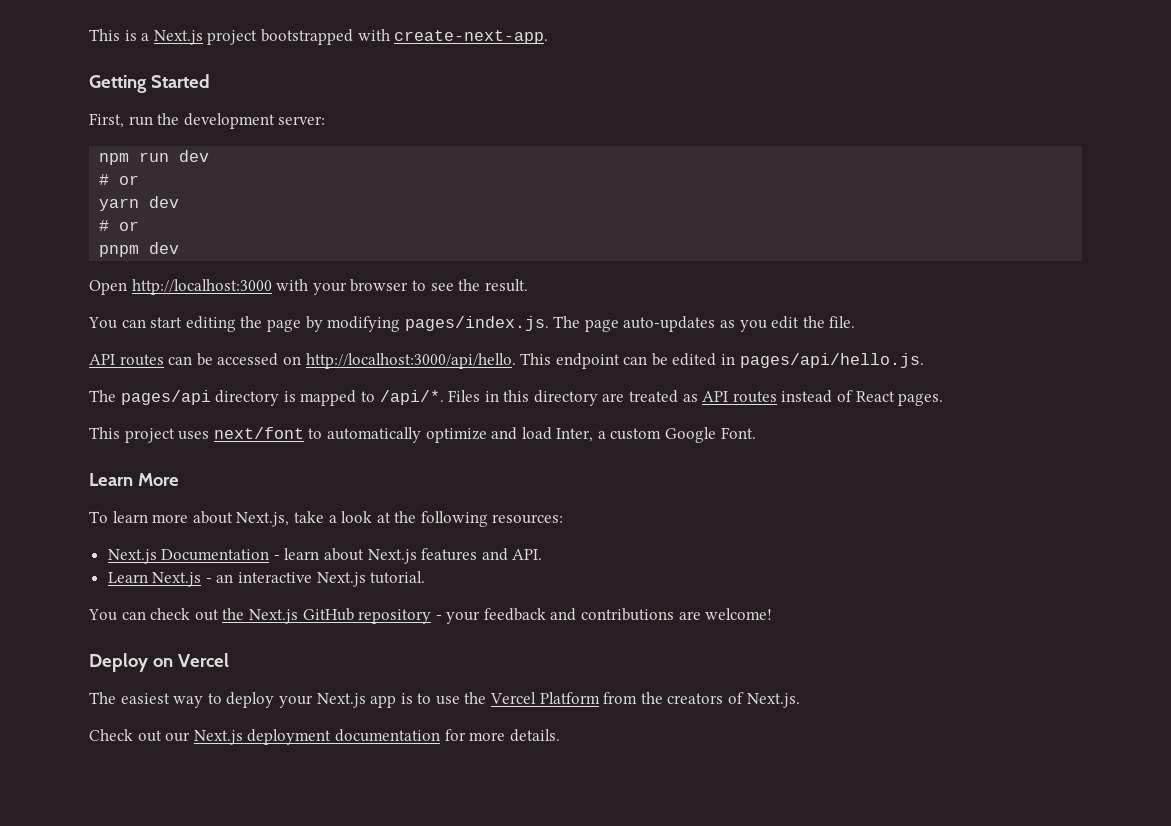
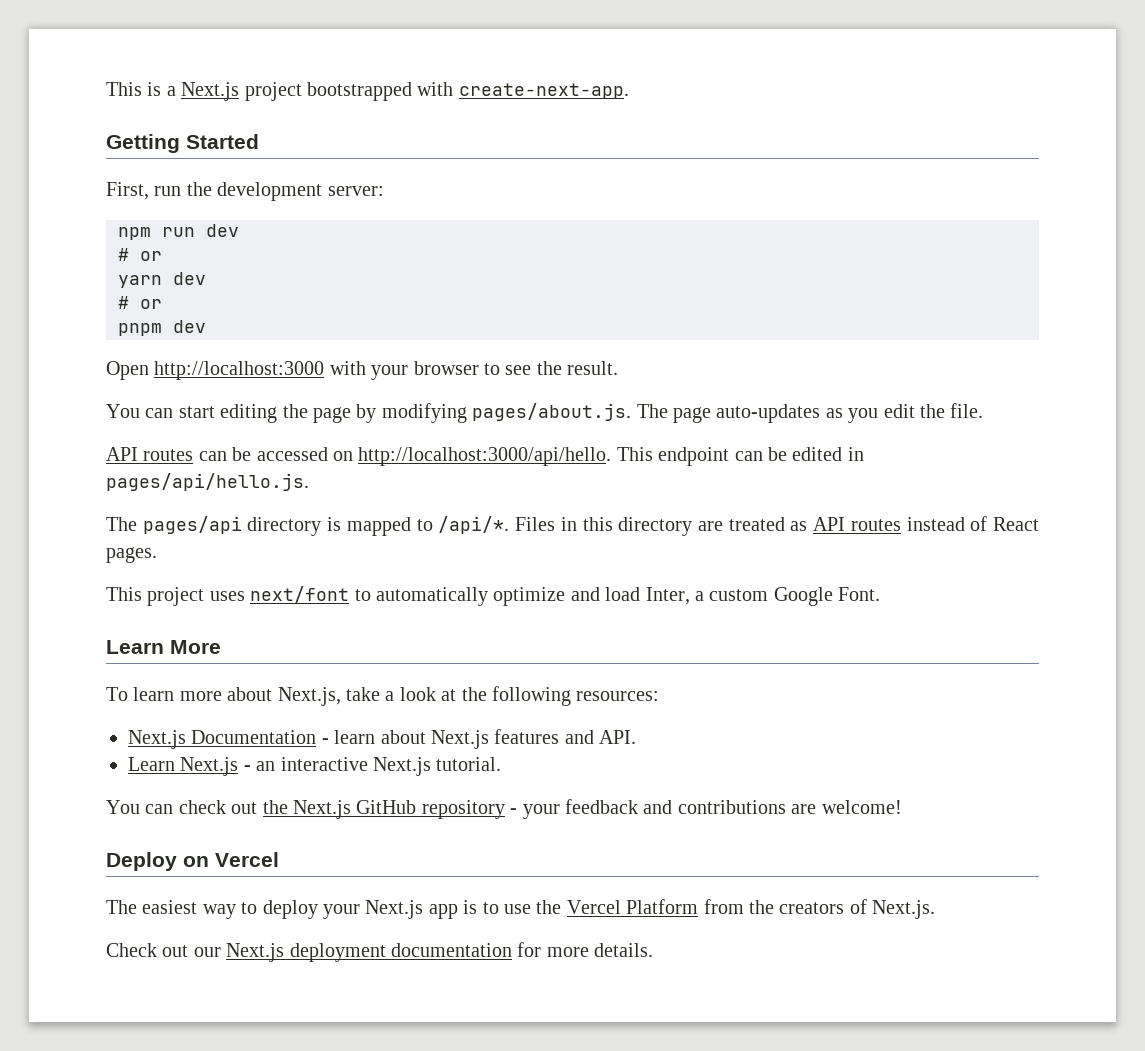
- You can start editing the page by modifying pages/index.js. The page auto-updates as you edit the file.
+ You can start editing the page by modifying pages/about.js. The page auto-updates as you edit the file.

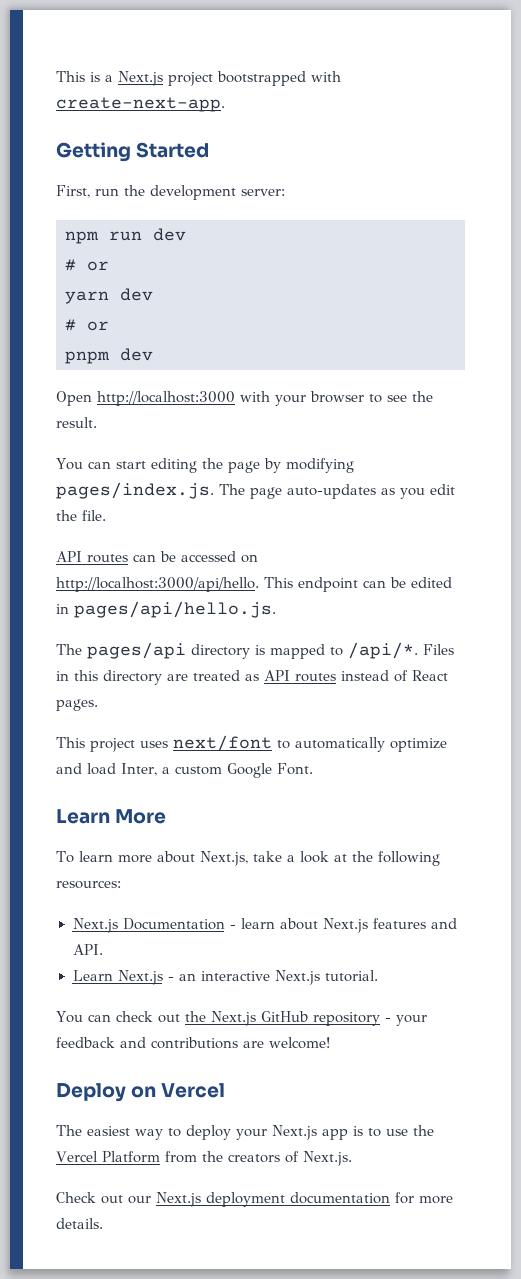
- You can start editing the page by modifying pages/about.js. The page auto-updates as you edit the file.
+ You can start editing the page by modifying pages/index.js. The page auto-updates as you edit the file.

